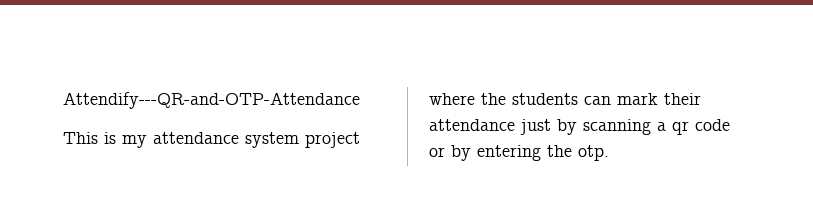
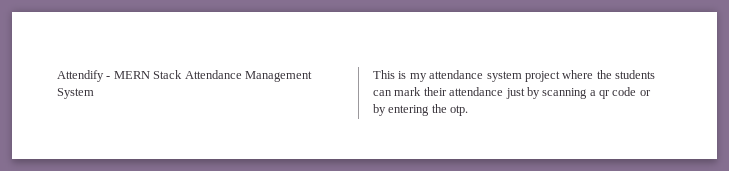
- Attendify---QR-and-OTP-Attendance
+ Attendify - MERN Stack Attendance Management System

